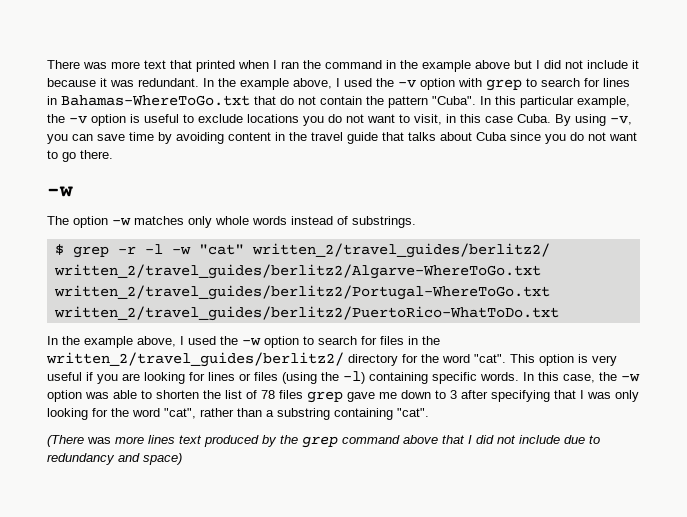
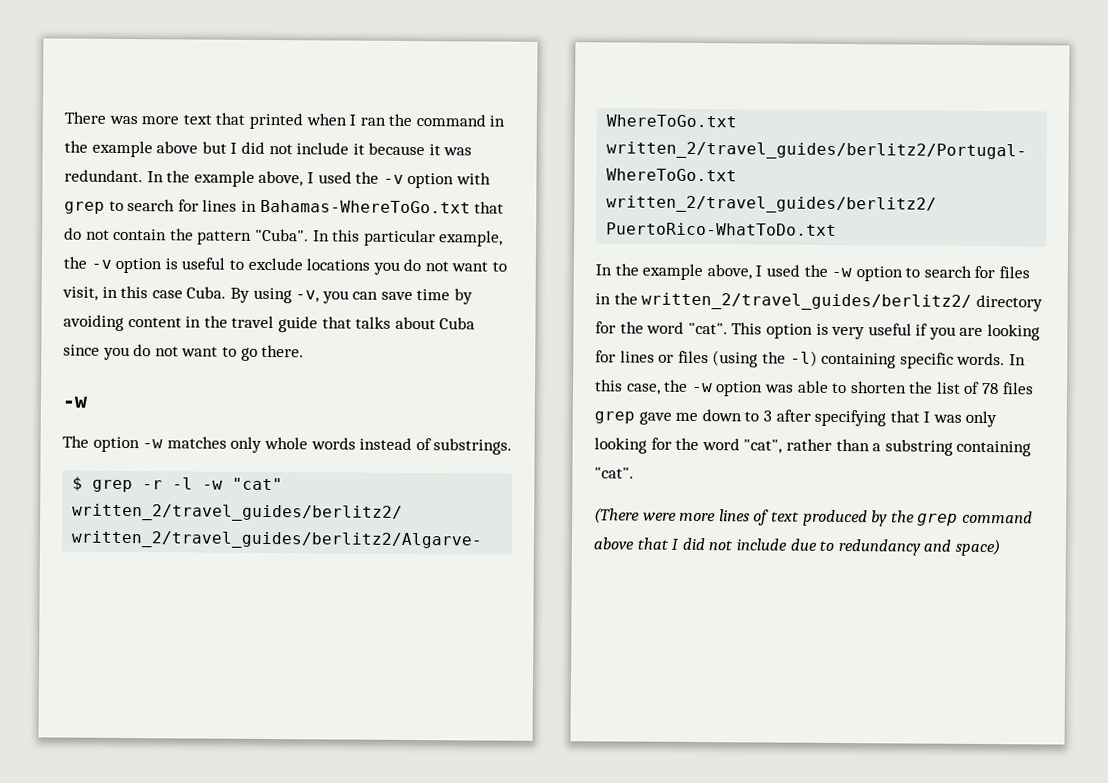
- (There was more lines text produced by the grep command above that I did not include due to redundancy and space)
+ (There were more lines of text produced by the grep command above that I did not include due to redundancy and space)

